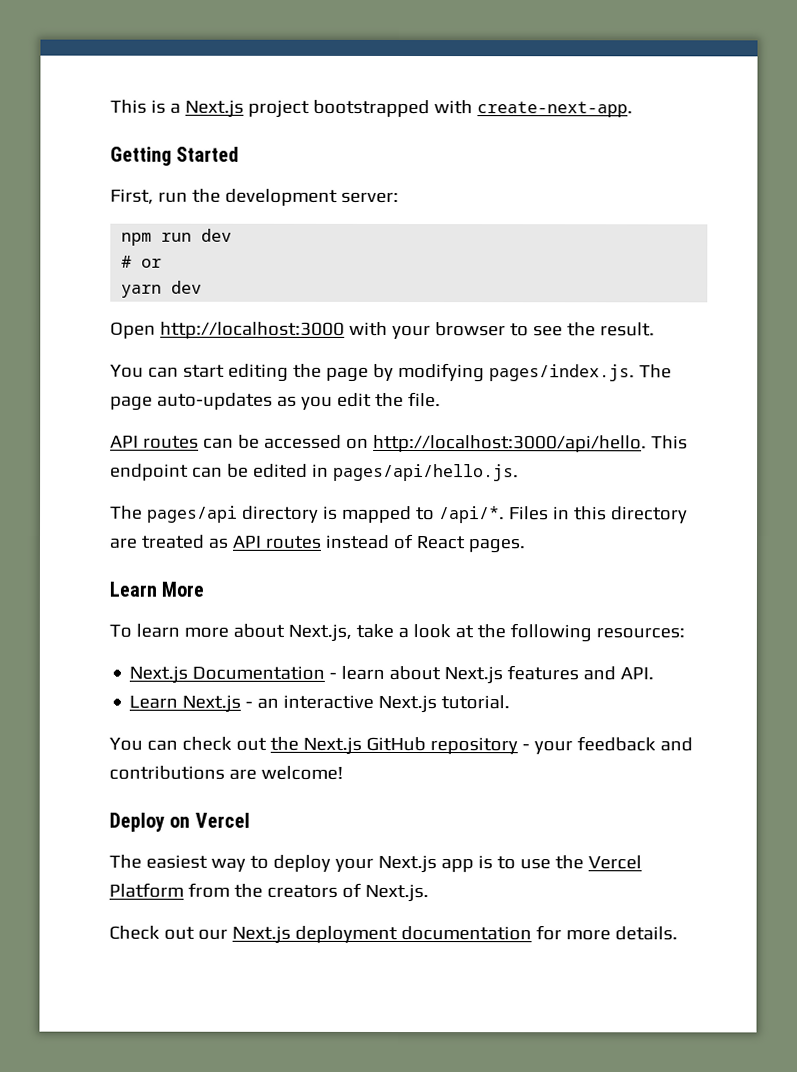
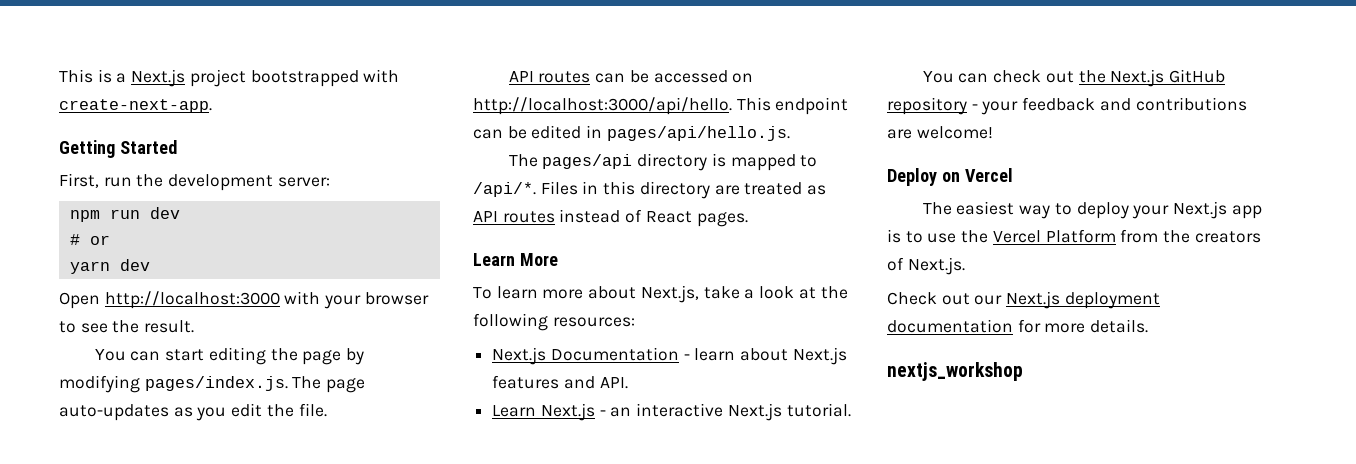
+ nextjs_workshop

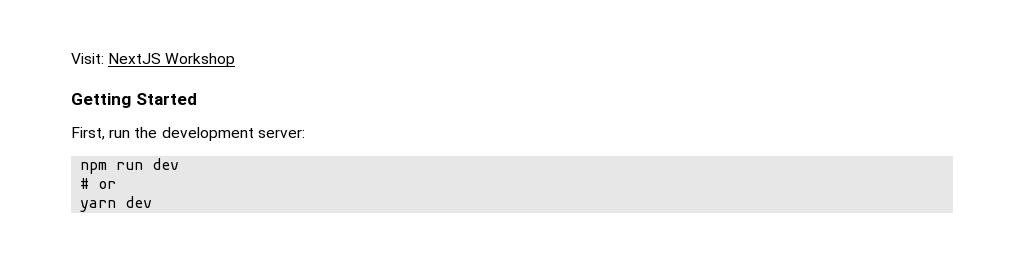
- This is a Next.js project bootstrapped with create-next-app.
+ Visit: NextJS Workshop
- Open http://localhost:3000 with your browser to see the result.
- You can start editing the page by modifying pages/index.js. The page auto-updates as you edit the file.
- API routes can be accessed on http://localhost:3000/api/hello. This endpoint can be edited in pages/api/hello.js.
- The pages/api directory is mapped to /api/*. Files in this directory are treated as API routes instead of React pages.
- Learn More
- To learn more about Next.js, take a look at the following resources:
- Next.js Documentation - learn about Next.js features and API.
- Learn Next.js - an interactive Next.js tutorial.
- You can check out the Next.js GitHub repository - your feedback and contributions are welcome!
- Deploy on Vercel
- The easiest way to deploy your Next.js app is to use the Vercel Platform from the creators of Next.js.
- Check out our Next.js deployment documentation for more details.
- nextjs_workshop

